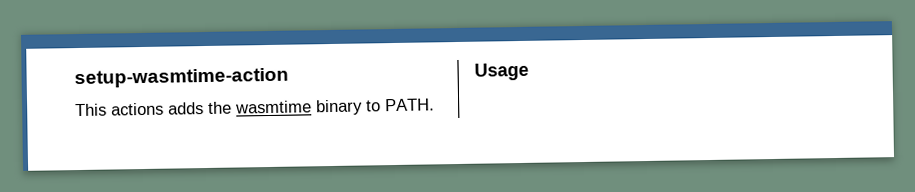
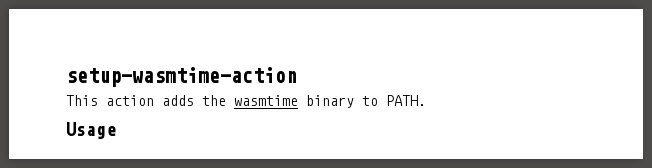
- This actions adds the wasmtime binary to PATH.
+ This action adds the wasmtime binary to PATH.

